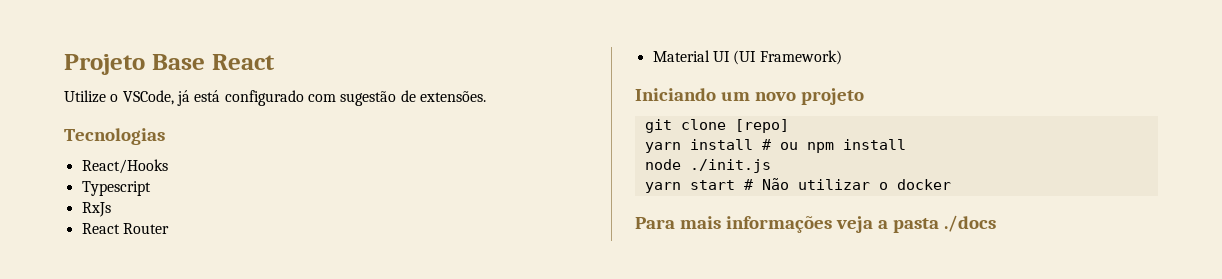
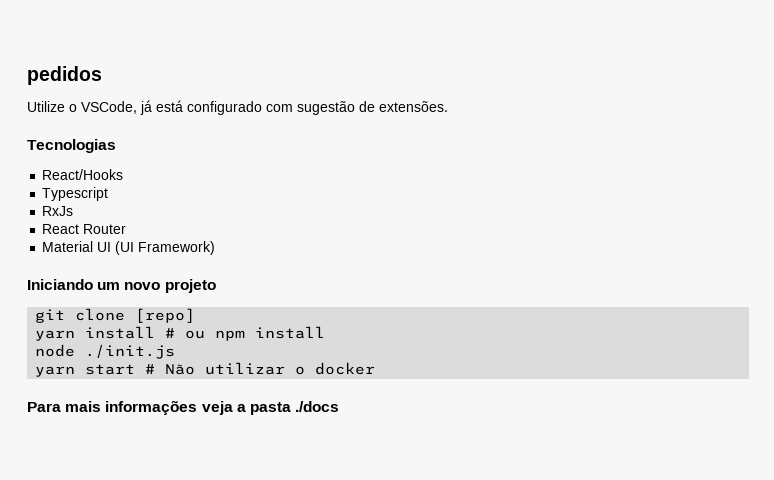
- Projeto Base React
+ pedidos

